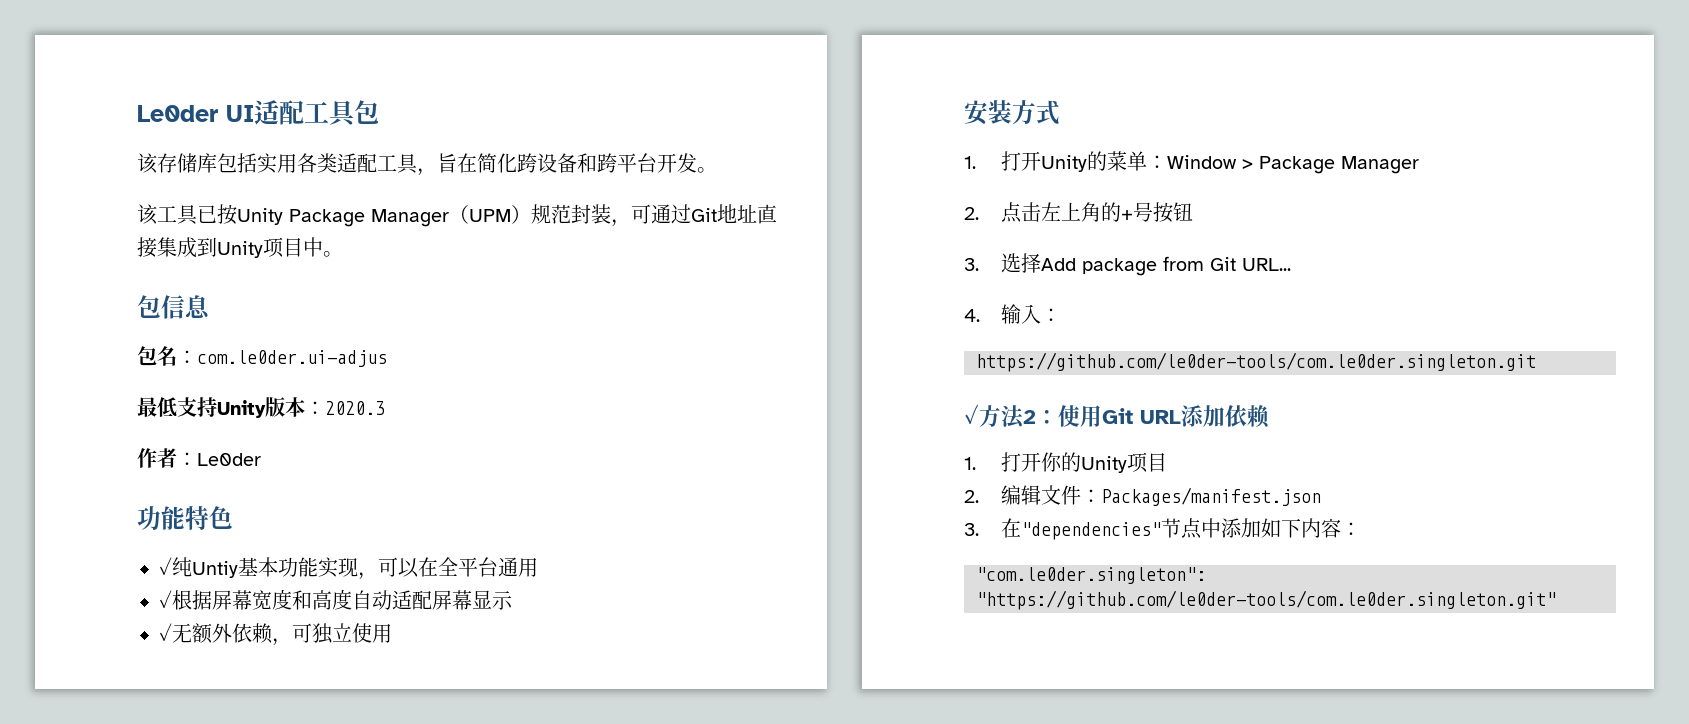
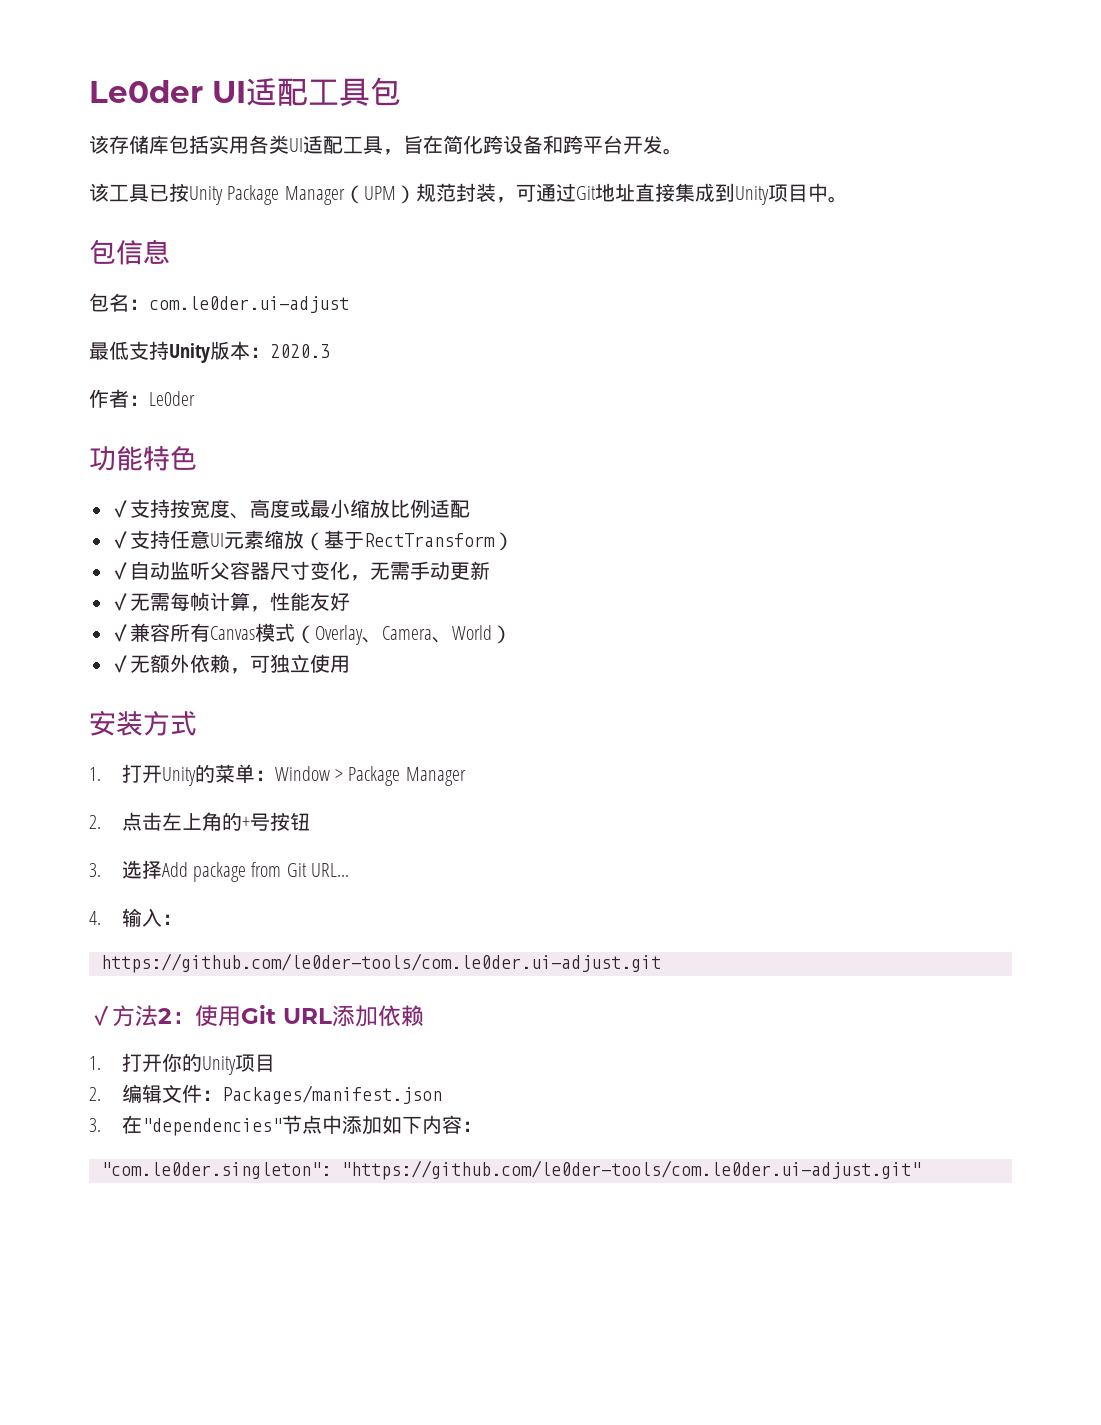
- 该存储库包括实用各类适配工具，旨在简化跨设备和跨平台开发。
+ 该存储库包括实用各类UI适配工具，旨在简化跨设备和跨平台开发。
- 包名：com.le0der.ui-adjus
+ 包名：com.le0der.ui-adjust
- ✓纯Untiy基本功能实现，可以在全平台通用
- ✓根据屏幕宽度和高度自动适配屏幕显示
+ ✓支持按宽度、高度或最小缩放比例适配
+ ✓支持任意UI元素缩放（基于RectTransform）
+ ✓自动监听父容器尺寸变化，无需手动更新
+ ✓无需每帧计算，性能友好
+ ✓兼容所有Canvas模式（Overlay、Camera、World）
- https://github.com/le0der-tools/com.le0der.singleton.git
+ https://github.com/le0der-tools/com.le0der.ui-adjust.git
- "com.le0der.singleton": "https://github.com/le0der-tools/com.le0der.singleton.git"
+ "com.le0der.singleton": "https://github.com/le0der-tools/com.le0der.ui-adjust.git"

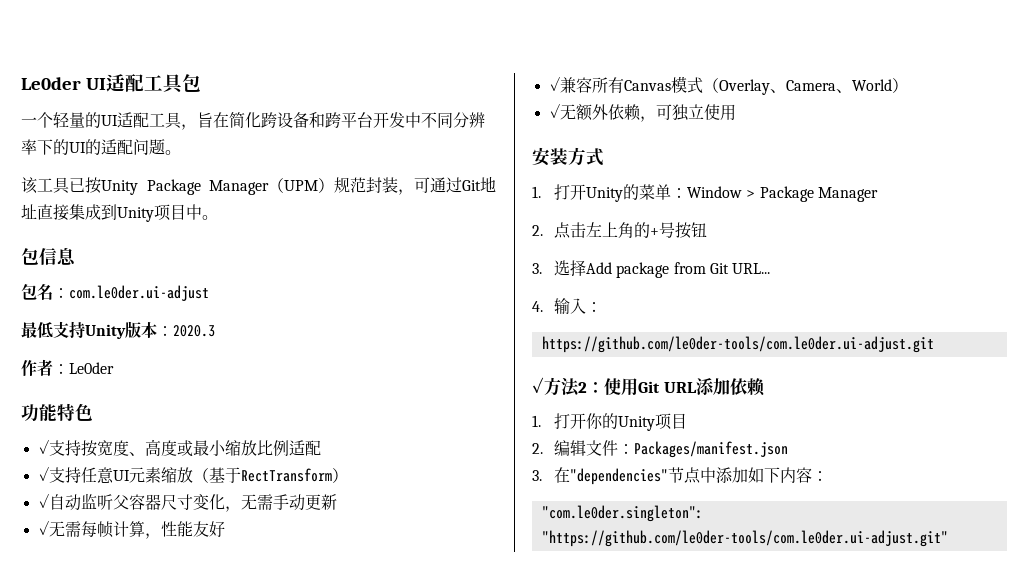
- 该存储库包括实用各类UI适配工具，旨在简化跨设备和跨平台开发。
+ 一个轻量的UI适配工具，旨在简化跨设备和跨平台开发中不同分辨率下的UI的适配问题。

